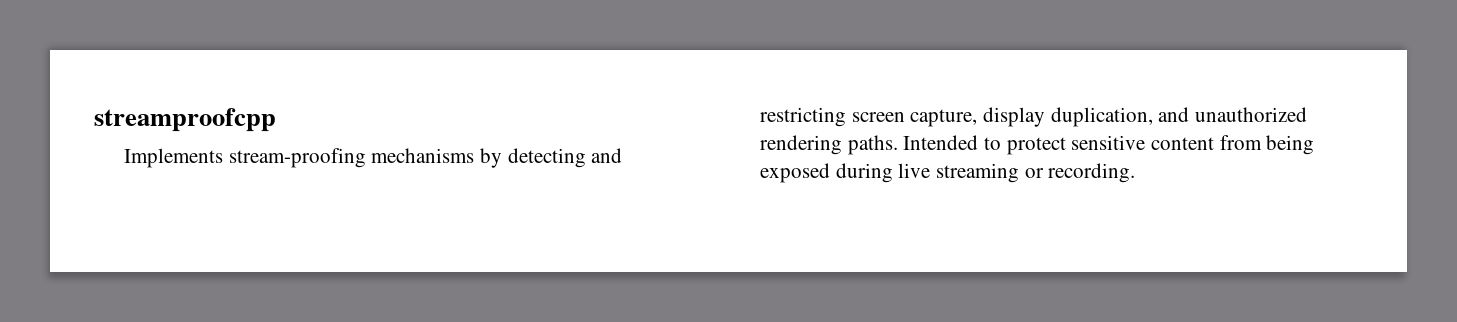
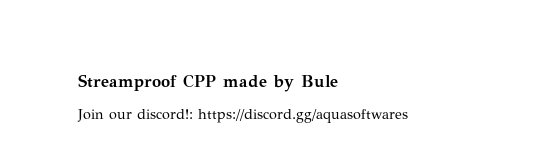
- streamproofcpp
- Implements stream-proofing mechanisms by detecting and restricting screen capture, display duplication, and unauthorized rendering paths. Intended to protect sensitive content from being exposed during live streaming or recording.
+ Streamproof CPP made by Bule
+ Join our discord!: https://discord.gg/aquasoftwares

